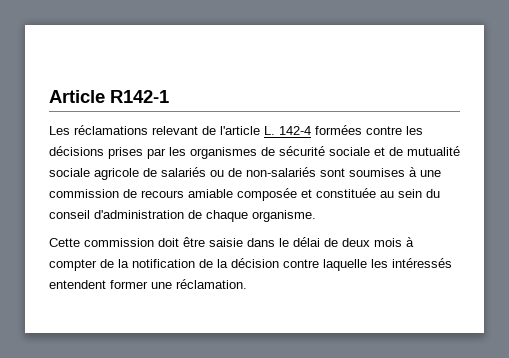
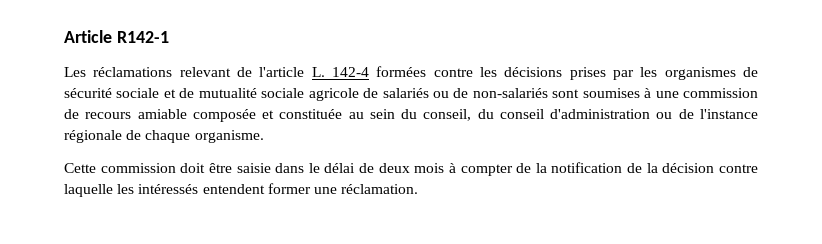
- Les réclamations relevant de l'article L. 142-4 formées contre les décisions prises par les organismes de sécurité sociale et de mutualité sociale agricole de salariés ou de non-salariés sont soumises à une commission de recours amiable composée et constituée au sein du conseil d'administration de chaque organisme.
+ Les réclamations relevant de l'article L. 142-4 formées contre les décisions prises par les organismes de sécurité sociale et de mutualité sociale agricole de salariés ou de non-salariés sont soumises à une commission de recours amiable composée et constituée au sein du conseil, du conseil d'administration ou de l'instance régionale de chaque organisme.

